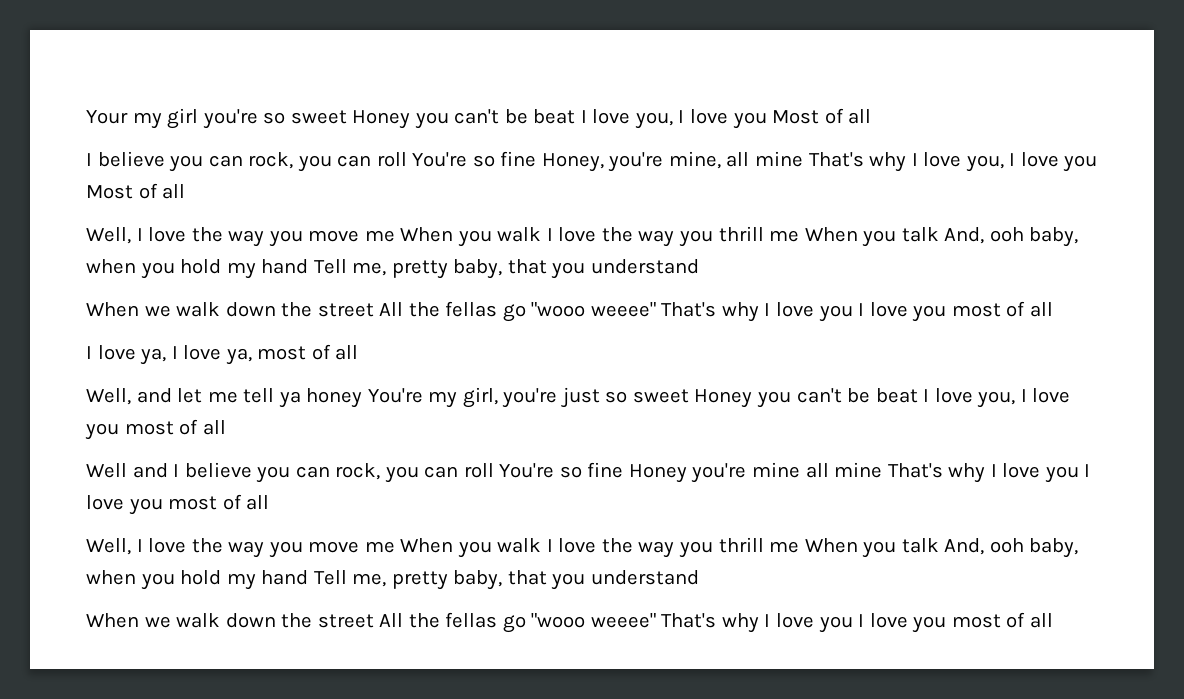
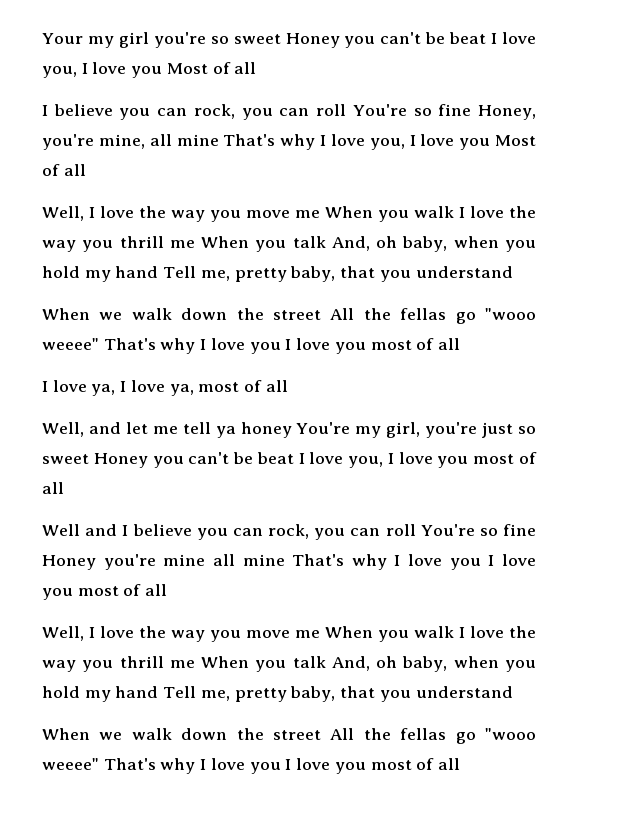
  I believe you can rock, you can roll You're so fine Honey, you're mine, all mine That's why I love you, I love you Most of all
- Well, I love the way you move me When you walk I love the way you thrill me When you talk And, ooh baby, when you hold my hand Tell me, pretty baby, that you understand
+ Well, I love the way you move me When you walk I love the way you thrill me When you talk And, oh baby, when you hold my hand Tell me, pretty baby, that you understand
  Well and I believe you can rock, you can roll You're so fine Honey you're mine all mine That's why I love you I love you most of all
- Well, I love the way you move me When you walk I love the way you thrill me When you talk And, ooh baby, when you hold my hand Tell me, pretty baby, that you understand
+ Well, I love the way you move me When you walk I love the way you thrill me When you talk And, oh baby, when you hold my hand Tell me, pretty baby, that you understand

